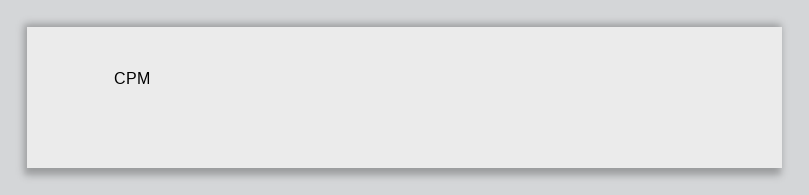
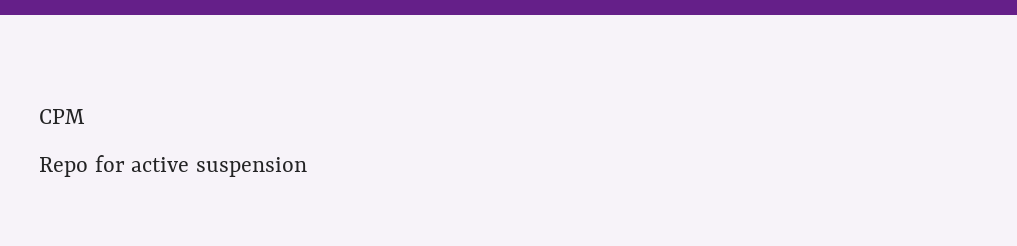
+ Repo for active suspension

